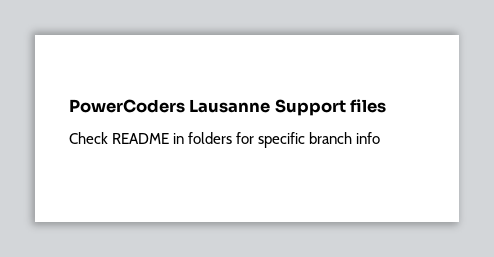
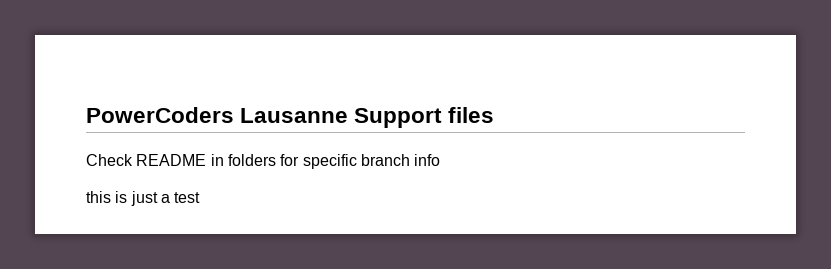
+ this is just a test

